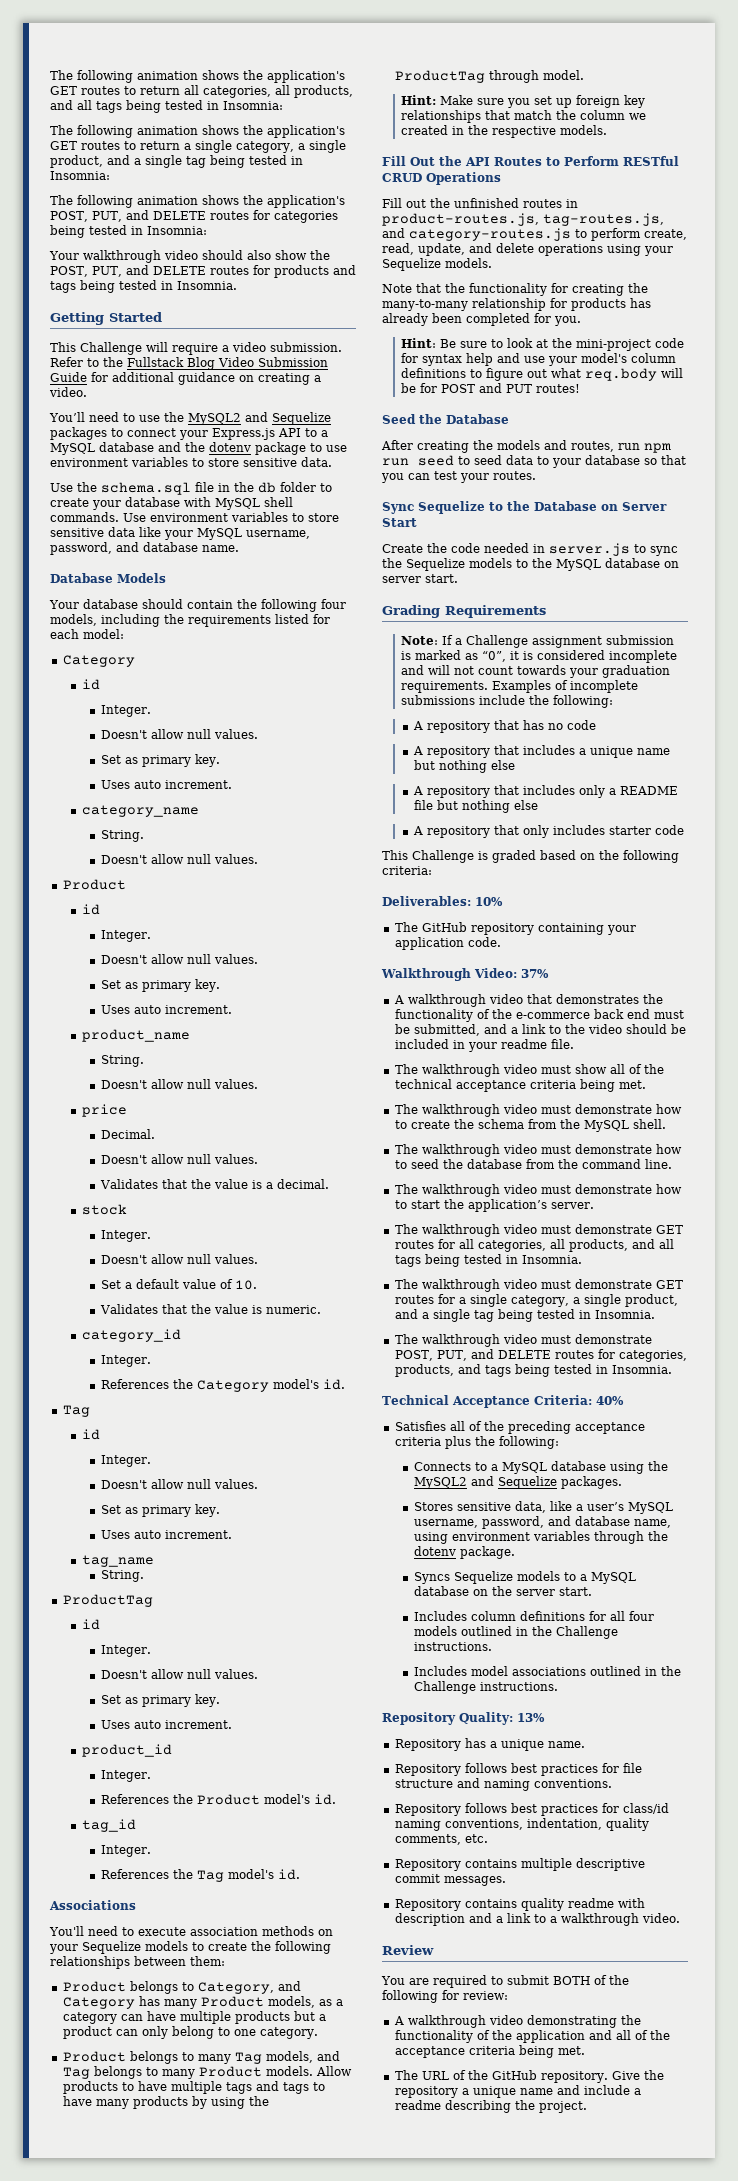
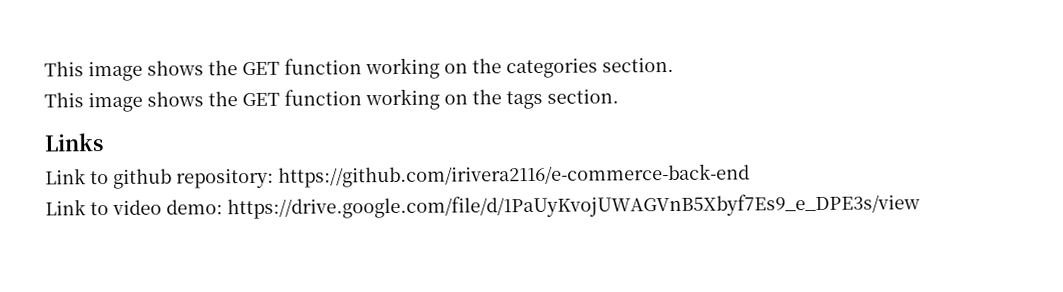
- The following animation shows the application's GET routes to return all categories, all products, and all tags being tested in Insomnia:
- The following animation shows the application's GET routes to return a single category, a single product, and a single tag being tested in Insomnia:
- The following animation shows the application's POST, PUT, and DELETE routes for categories being tested in Insomnia:
- Your walkthrough video should also show the POST, PUT, and DELETE routes for products and tags being tested in Insomnia.
- Getting Started
- This Challenge will require a video submission. Refer to the Fullstack Blog Video Submission Guide for additional guidance on creating a video.
- You’ll need to use the MySQL2 and Sequelize packages to connect your Express.js API to a MySQL database and the dotenv package to use environment variables to store sensitive data.
- Use the schema.sql file in the db folder to create your database with MySQL shell commands. Use environment variables to store sensitive data like your MySQL username, password, and database name.
- Database Models
- Your database should contain the following four models, including the requirements listed for each model:
- Category
- id
- Integer.
- Doesn't allow null values.
- Set as primary key.
- Uses auto increment.
- category_name
- String.
- Doesn't allow null values.
- Product
- id
- Integer.
- Doesn't allow null values.
- Set as primary key.
- Uses auto increment.
- product_name
- String.
- Doesn't allow null values.
- price
- Decimal.
- Doesn't allow null values.
- Validates that the value is a decimal.
- stock
- Integer.
- Doesn't allow null values.
- Set a default value of 10.
- Validates that the value is numeric.
- category_id
- Integer.
- References the Category model's id.
- Tag
- id
- Integer.
- Doesn't allow null values.
- Set as primary key.
- Uses auto increment.
- tag_name
- String.
- ProductTag
- id
- Integer.
- Doesn't allow null values.
- Set as primary key.
- Uses auto increment.
- product_id
- Integer.
- References the Product model's id.
- tag_id
- Integer.
- References the Tag model's id.
- Associations
- You'll need to execute association methods on your Sequelize models to create the following relationships between them:
- Product belongs to Category, and Category has many Product models, as a category can have multiple products but a product can only belong to one category.
- Product belongs to many Tag models, and Tag belongs to many Product models. Allow products to have multiple tags and tags to have many products by using the ProductTag through model.
- Hint: Make sure you set up foreign key relationships that match the column we created in the respective models.
- Fill Out the API Routes to Perform RESTful CRUD Operations
- Fill out the unfinished routes in product-routes.js, tag-routes.js, and category-routes.js to perform create, read, update, and delete operations using your Sequelize models.
- Note that the functionality for creating the many-to-many relationship for products has already been completed for you.
- Hint: Be sure to look at the mini-project code for syntax help and use your model's column definitions to figure out what req.body will be for POST and PUT routes!
- Seed the Database
- After creating the models and routes, run npm run seed to seed data to your database so that you can test your routes.
- Sync Sequelize to the Database on Server Start
- Create the code needed in server.js to sync the Sequelize models to the MySQL database on server start.
- Grading Requirements
- Note: If a Challenge assignment submission is marked as “0”, it is considered incomplete and will not count towards your graduation requirements. Examples of incomplete submissions include the following:
- A repository that has no code
- A repository that includes a unique name but nothing else
- A repository that includes only a README file but nothing else
- A repository that only includes starter code
- This Challenge is graded based on the following criteria:
- Deliverables: 10%
- The GitHub repository containing your application code.
- Walkthrough Video: 37%
- A walkthrough video that demonstrates the functionality of the e-commerce back end must be submitted, and a link to the video should be included in your readme file.
- The walkthrough video must show all of the technical acceptance criteria being met.
- The walkthrough video must demonstrate how to create the schema from the MySQL shell.
- The walkthrough video must demonstrate how to seed the database from the command line.
- The walkthrough video must demonstrate how to start the application’s server.
- The walkthrough video must demonstrate GET routes for all categories, all products, and all tags being tested in Insomnia.
- The walkthrough video must demonstrate GET routes for a single category, a single product, and a single tag being tested in Insomnia.
- The walkthrough video must demonstrate POST, PUT, and DELETE routes for categories, products, and tags being tested in Insomnia.
- Technical Acceptance Criteria: 40%
- Satisfies all of the preceding acceptance criteria plus the following:
- Connects to a MySQL database using the MySQL2 and Sequelize packages.
- Stores sensitive data, like a user’s MySQL username, password, and database name, using environment variables through the dotenv package.
- Syncs Sequelize models to a MySQL database on the server start.
- Includes column definitions for all four models outlined in the Challenge instructions.
- Includes model associations outlined in the Challenge instructions.
- Repository Quality: 13%
- Repository has a unique name.
- Repository follows best practices for file structure and naming conventions.
- Repository follows best practices for class/id naming conventions, indentation, quality comments, etc.
- Repository contains multiple descriptive commit messages.
- Repository contains quality readme with description and a link to a walkthrough video.
- Review
- You are required to submit BOTH of the following for review:
- A walkthrough video demonstrating the functionality of the application and all of the acceptance criteria being met.
- The URL of the GitHub repository. Give the repository a unique name and include a readme describing the project.
+ This image shows the GET function working on the categories section.
+ This image shows the GET function working on the tags section.
+ Links
+ Link to github repository: https://github.com/irivera2116/e-commerce-back-end
+ Link to video demo: https://drive.google.com/file/d/1PaUyKvojUWAGVnB5Xbyf7Es9_e_DPE3s/view

